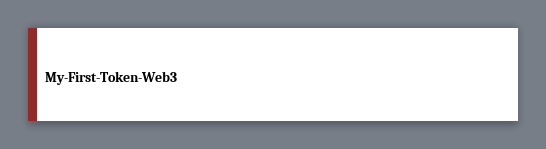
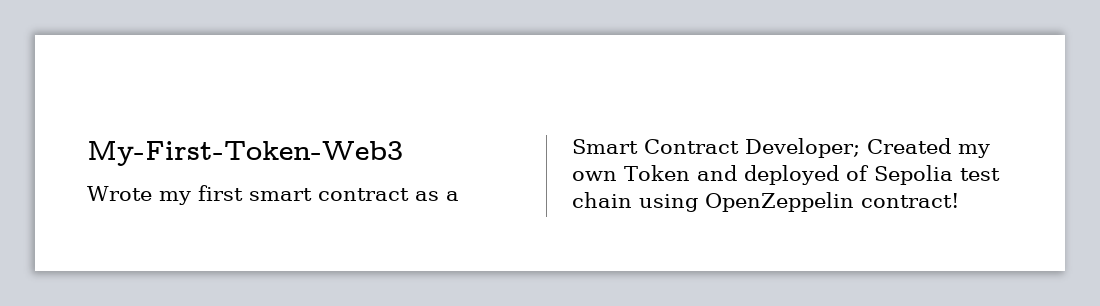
+ Wrote my first smart contract as a Smart Contract Developer; Created my own Token and deployed of Sepolia test chain using OpenZeppelin contract!

